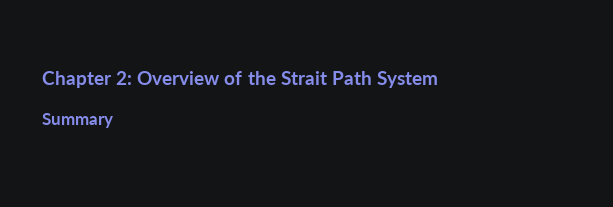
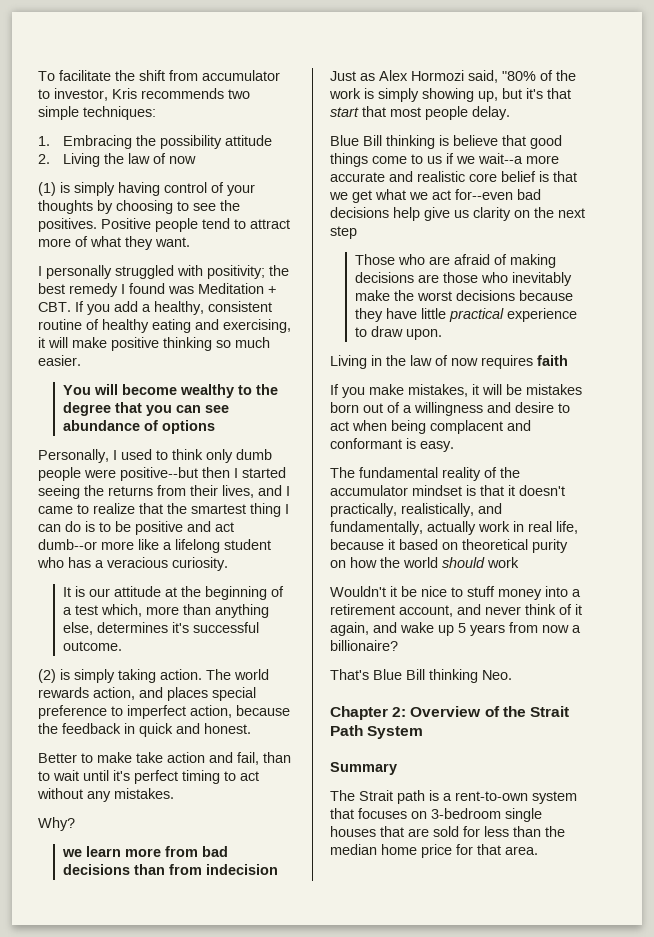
+ To facilitate the shift from accumulator to investor, Kris recommends two simple techniques:
+ 1. Embracing the possibility attitude
+ 2. Living the law of now
+ (1) is simply having control of your thoughts by choosing to see the positives. Positive people tend to attract more of what they want.
+ I personally struggled with positivity; the best remedy I found was Meditation + CBT. If you add a healthy, consistent routine of healthy eating and exercising, it will make positive thinking so much easier.
+ You will become wealthy to the degree that you can see abundance of options
+ Personally, I used to think only dumb people were positive--but then I started seeing the returns from their lives, and I came to realize that the smartest thing I can do is to be positive and act dumb--or more like a lifelong student who has a veracious curiosity.
+ It is our attitude at the beginning of a test which, more than anything else, determines it's successful outcome.
+ (2) is simply taking action. The world rewards action, and places special preference to imperfect action, because the feedback in quick and honest.
+ Better to make take action and fail, than to wait until it's perfect timing to act without any mistakes.
+ Why?
+ we learn more from bad decisions than from indecision
+ Just as Alex Hormozi said, "80% of the work is simply showing up, but it's that start that most people delay.
+ Blue Bill thinking is believe that good things come to us if we wait--a more accurate and realistic core belief is that we get what we act for--even bad decisions help give us clarity on the next step
+ Those who are afraid of making decisions are those who inevitably make the worst decisions because they have little practical experience to draw upon.
+ Living in the law of now requires faith
+ If you make mistakes, it will be mistakes born out of a willingness and desire to act when being complacent and conformant is easy.
+ The fundamental reality of the accumulator mindset is that it doesn't practically, realistically, and fundamentally, actually work in real life, because it based on theoretical purity on how the world should work
+ Wouldn't it be nice to stuff money into a retirement account, and never think of it again, and wake up 5 years from now a billionaire?
+ That's Blue Bill thinking Neo.
+ The Strait path is a rent-to-own system that focuses on 3-bedroom single houses that are sold for less than the median home price for that area.

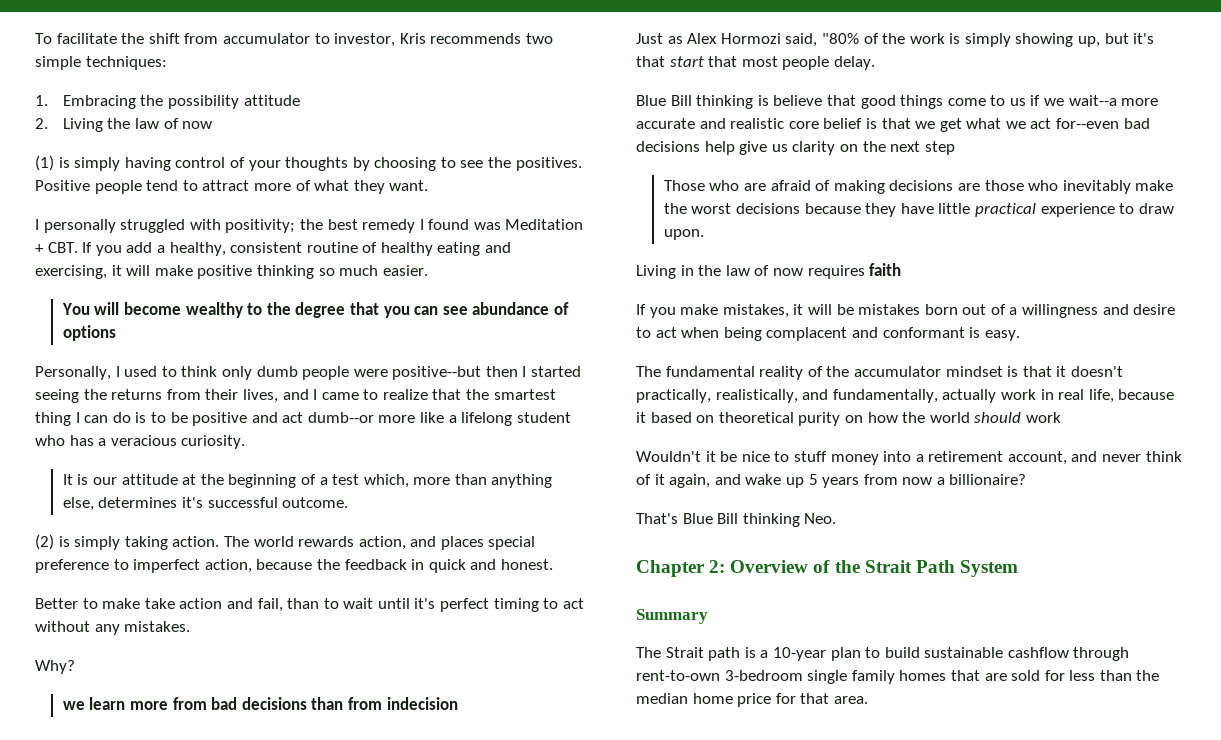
- The Strait path is a rent-to-own system that focuses on 3-bedroom single houses that are sold for less than the median home price for that area.
+ The Strait path is a 10-year plan to build sustainable cashflow through rent-to-own 3-bedroom single family homes that are sold for less than the median home price for that area.

